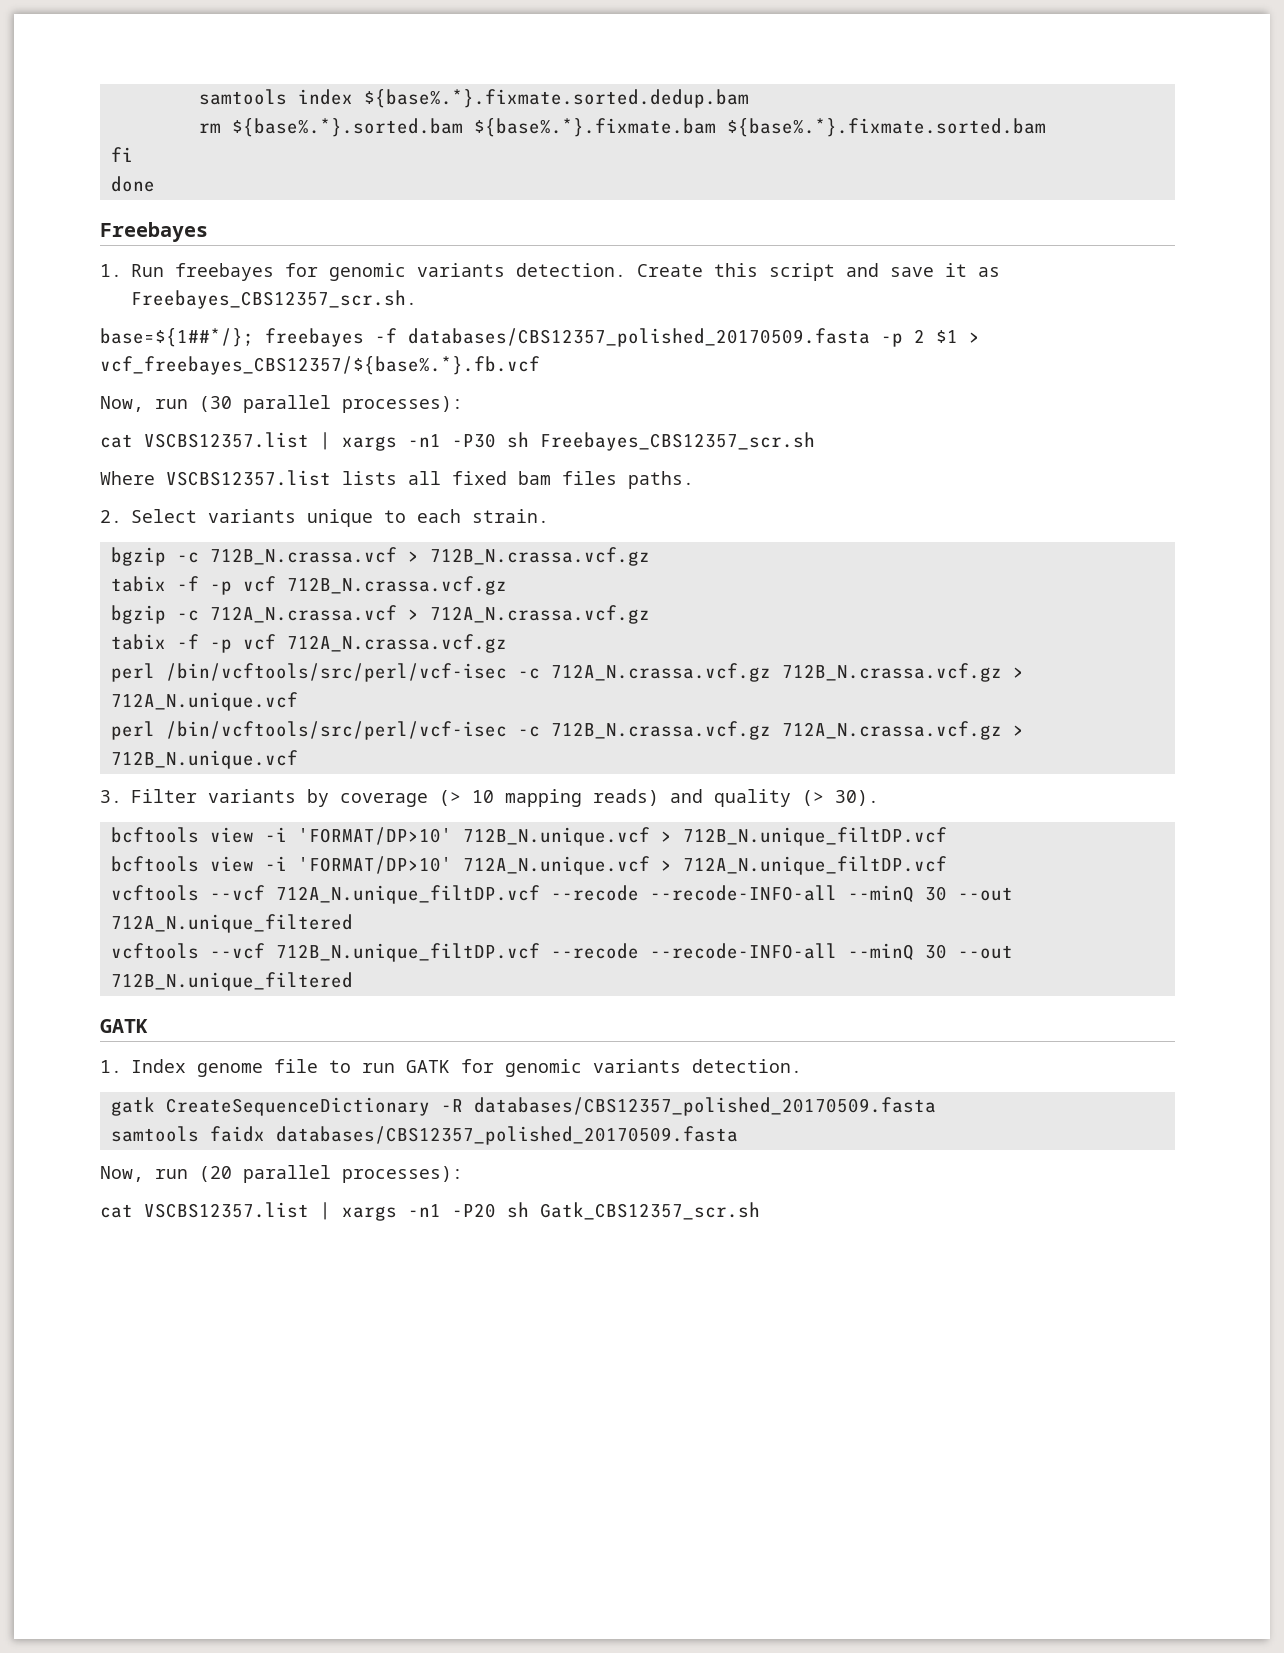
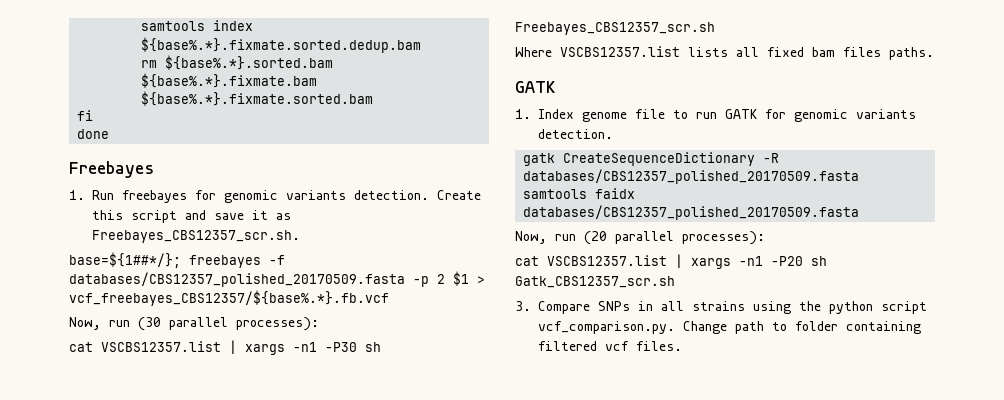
- 2. Select variants unique to each strain.
- bgzip -c 712B_N.crassa.vcf > 712B_N.crassa.vcf.gz
- tabix -f -p vcf 712B_N.crassa.vcf.gz
- bgzip -c 712A_N.crassa.vcf > 712A_N.crassa.vcf.gz
- tabix -f -p vcf 712A_N.crassa.vcf.gz
- perl /bin/vcftools/src/perl/vcf-isec -c 712A_N.crassa.vcf.gz 712B_N.crassa.vcf.gz > 712A_N.unique.vcf
- perl /bin/vcftools/src/perl/vcf-isec -c 712B_N.crassa.vcf.gz 712A_N.crassa.vcf.gz > 712B_N.unique.vcf
- 3. Filter variants by coverage (> 10 mapping reads) and quality (> 30).
- bcftools view -i 'FORMAT/DP>10' 712B_N.unique.vcf > 712B_N.unique_filtDP.vcf
- bcftools view -i 'FORMAT/DP>10' 712A_N.unique.vcf > 712A_N.unique_filtDP.vcf
- vcftools --vcf 712A_N.unique_filtDP.vcf --recode --recode-INFO-all --minQ 30 --out 712A_N.unique_filtered
- vcftools --vcf 712B_N.unique_filtDP.vcf --recode --recode-INFO-all --minQ 30 --out 712B_N.unique_filtered
+ 3. Compare SNPs in all strains using the python script vcf_comparison.py. Change path to folder containing filtered vcf files.

